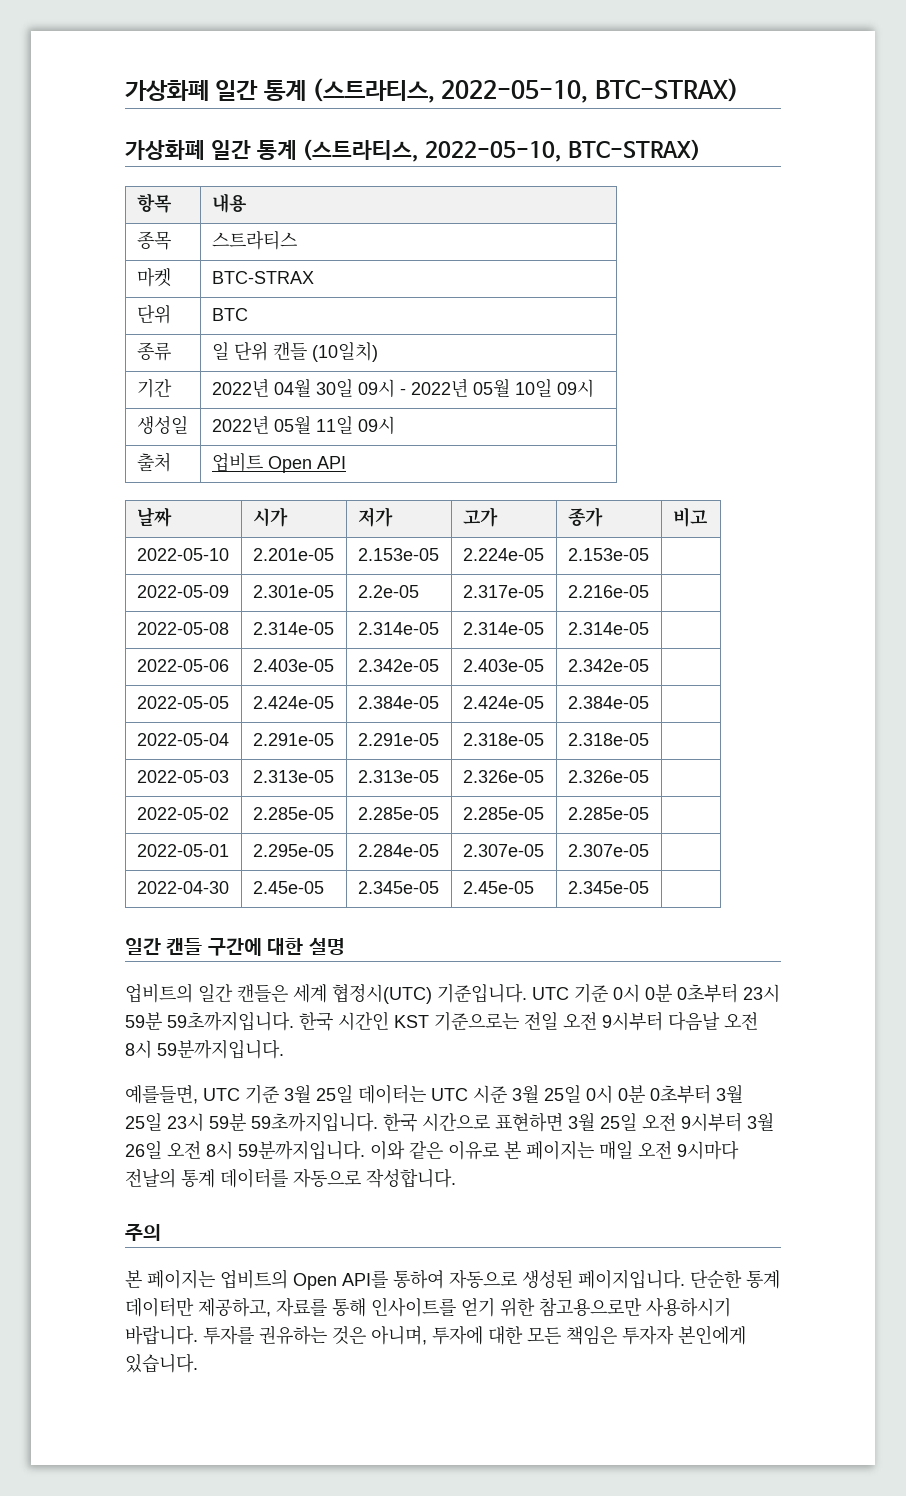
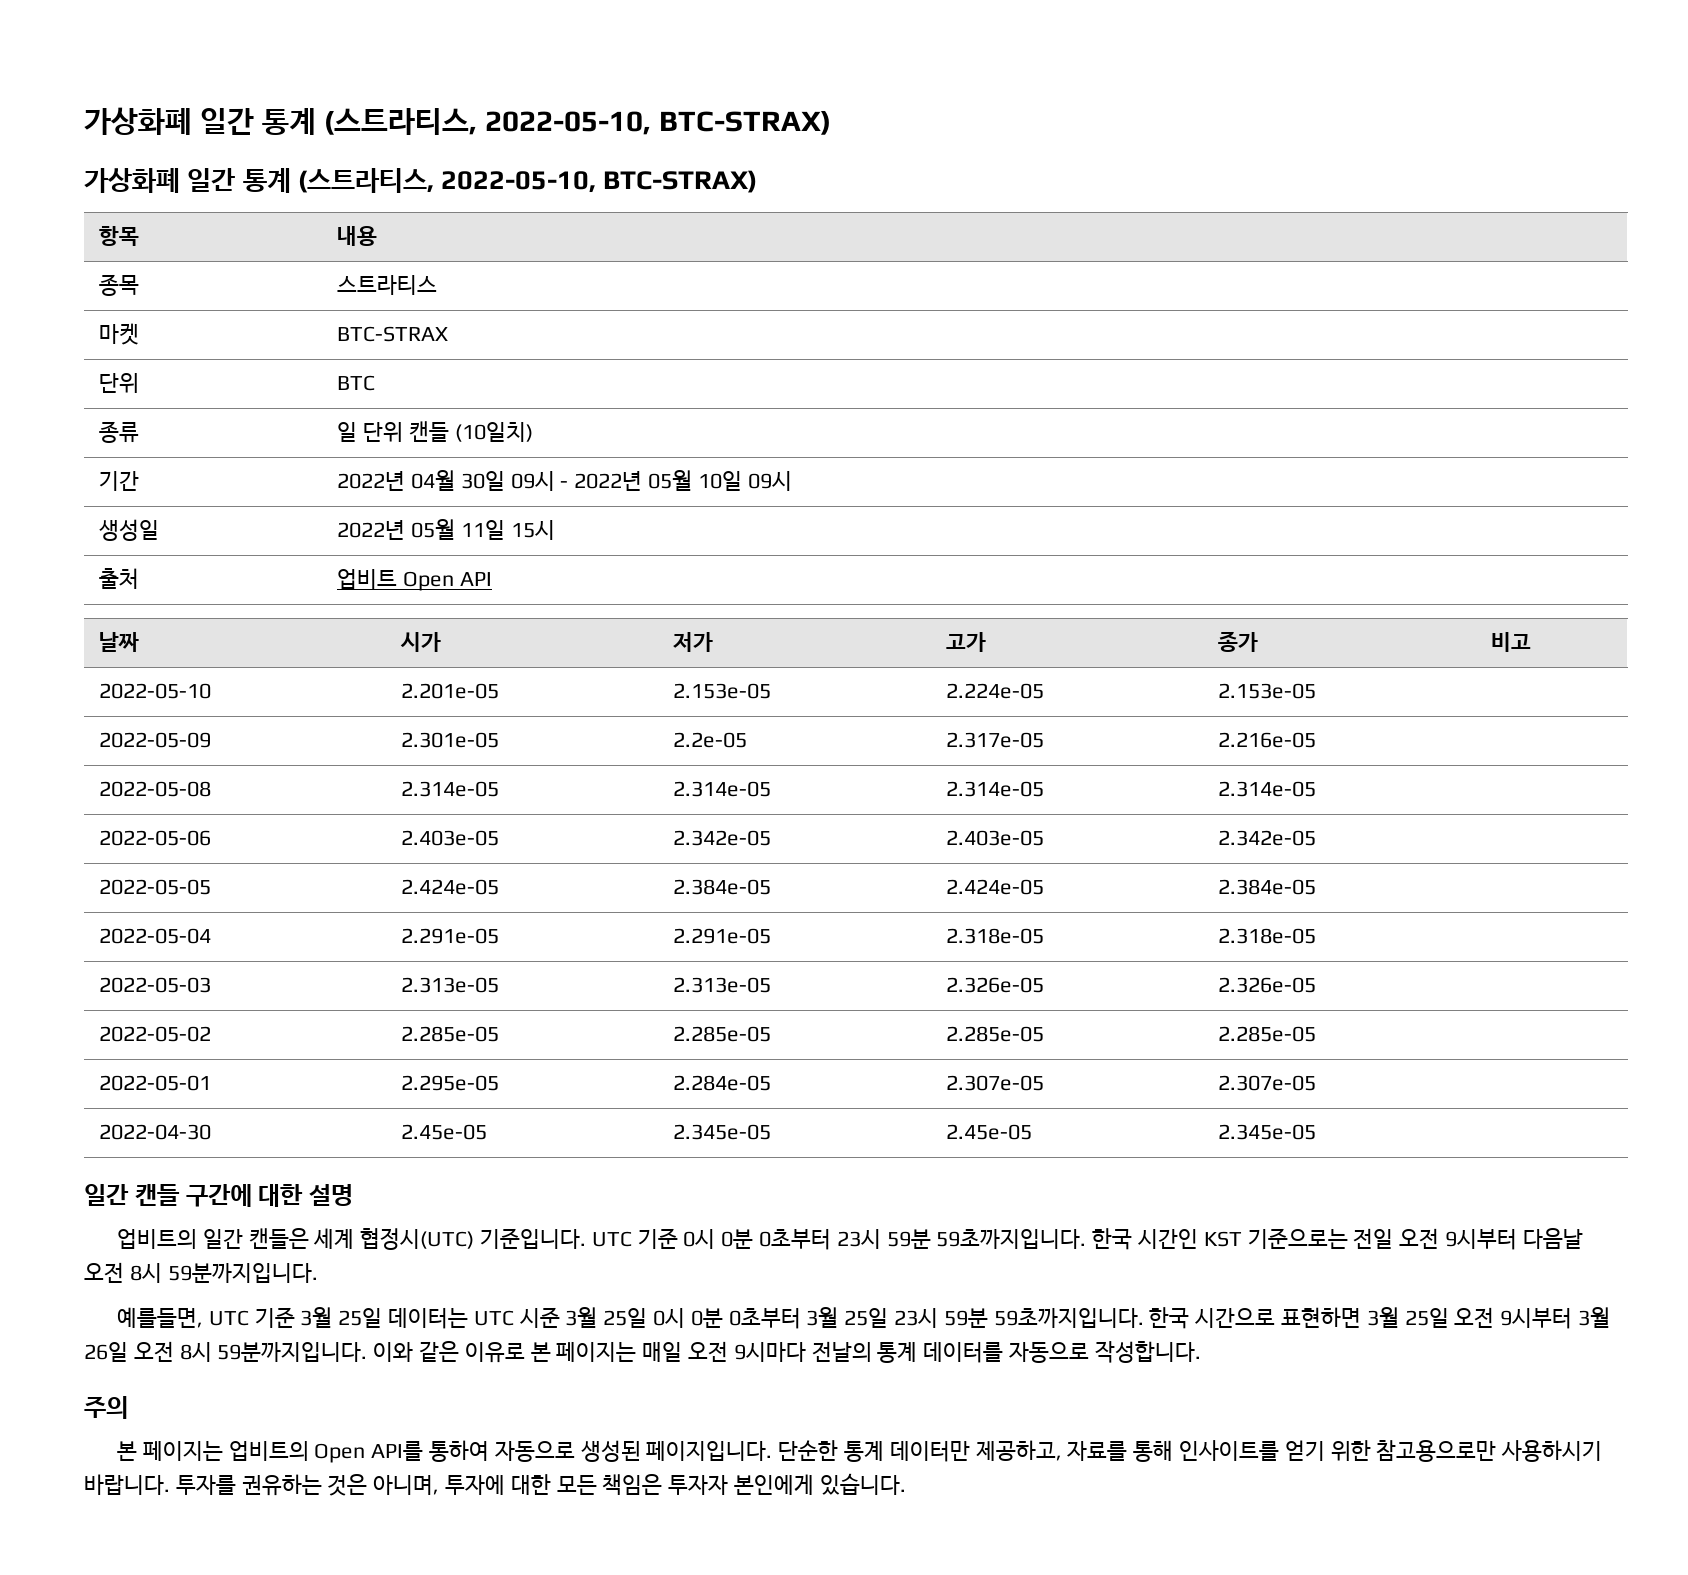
- 생성일 | 2022년 05월 11일 09시
+ 생성일 | 2022년 05월 11일 15시

